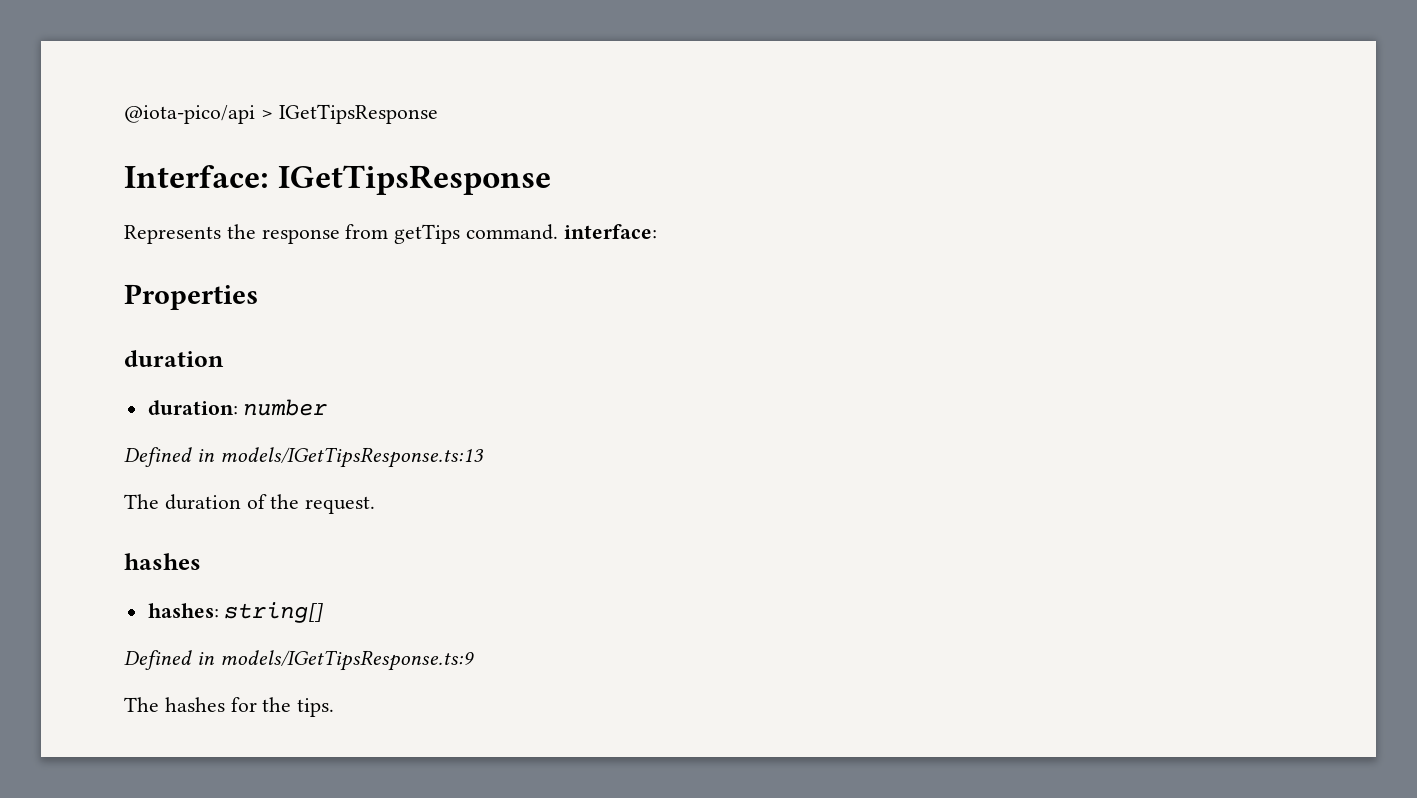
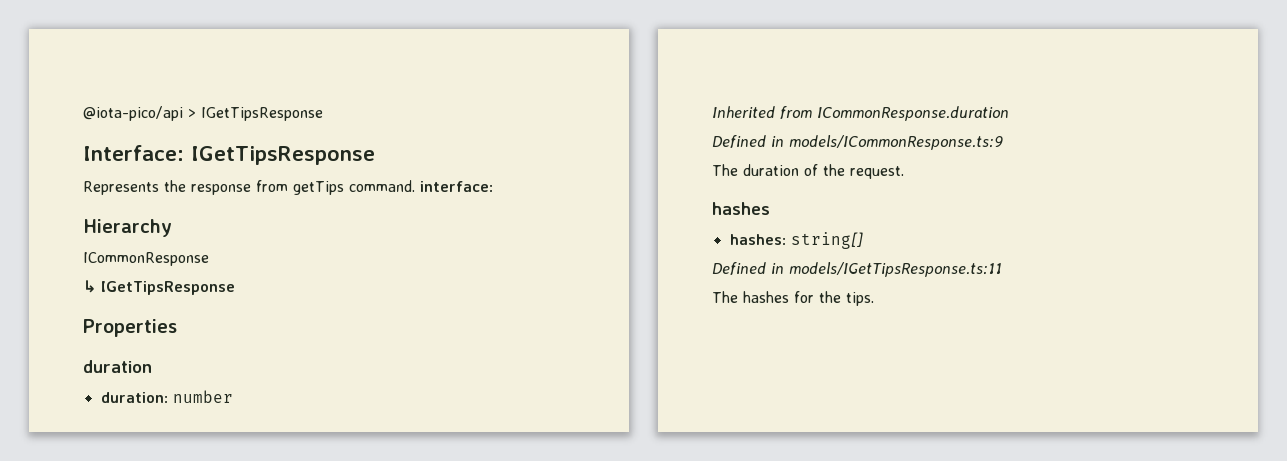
+ Hierarchy
+ ICommonResponse
+ ↳ IGetTipsResponse
- Defined in models/IGetTipsResponse.ts:13
+ Inherited from ICommonResponse.duration
+ Defined in models/ICommonResponse.ts:9
- Defined in models/IGetTipsResponse.ts:9
+ Defined in models/IGetTipsResponse.ts:11

